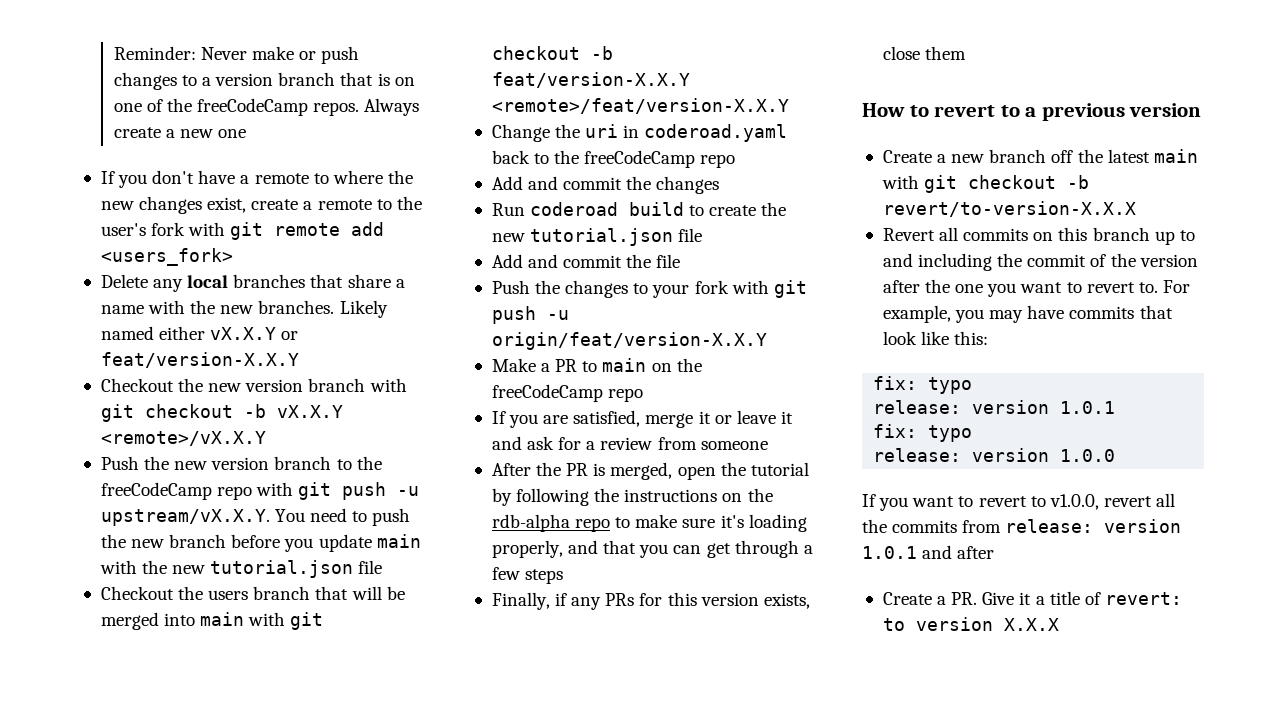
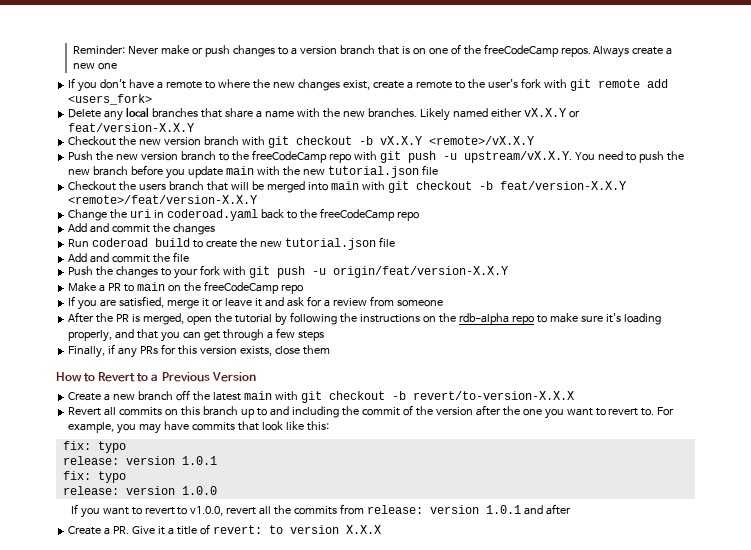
- How to revert to a previous version
+ How to Revert to a Previous Version

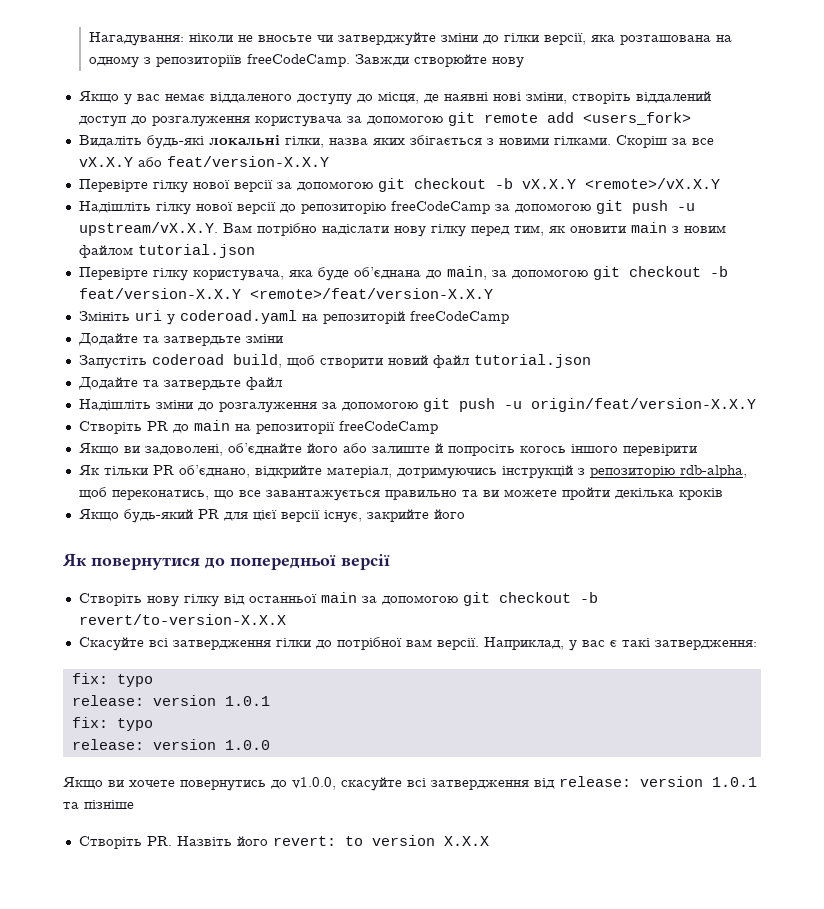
- Reminder: Never make or push changes to a version branch that is on one of the freeCodeCamp repos. Always create a new one
- If you don't have a remote to where the new changes exist, create a remote to the user's fork with git remote add <users_fork>
- Delete any local branches that share a name with the new branches. Likely named either vX.X.Y or feat/version-X.X.Y
- Checkout the new version branch with git checkout -b vX.X.Y <remote>/vX.X.Y
+ Нагадування: ніколи не вносьте чи затверджуйте зміни до гілки версії, яка розташована на одному з репозиторіїв freeCodeCamp. Завжди створюйте нову
+ Якщо у вас немає віддаленого доступу до місця, де наявні нові зміни, створіть віддалений доступ до розгалуження користувача за допомогою git remote add <users_fork>
+ Видаліть будь-які локальні гілки, назва яких збігається з новими гілками. Скоріш за все vX.X.Y або feat/version-X.X.Y
+ Перевірте гілку нової версії за допомогою git checkout -b vX.X.Y <remote>/vX.X.Y
- Push the new version branch to the freeCodeCamp repo with git push -u upstream/vX.X.Y. You need to push the new branch before you update main with the new tutorial.json file
- Checkout the users branch that will be merged into main with git checkout -b feat/version-X.X.Y <remote>/feat/version-X.X.Y
+ Надішліть гілку нової версії до репозиторію freeCodeCamp за допомогою git push -u upstream/vX.X.Y. Вам потрібно надіслати нову гілку перед тим, як оновити main з новим файлом tutorial.json
+ Перевірте гілку користувача, яка буде об’єднана до main, за допомогою git checkout -b feat/version-X.X.Y <remote>/feat/version-X.X.Y
- Change the uri in coderoad.yaml back to the freeCodeCamp repo
- Add and commit the changes
- Run coderoad build to create the new tutorial.json file
- Add and commit the file
- Push the changes to your fork with git push -u origin/feat/version-X.X.Y
- Make a PR to main on the freeCodeCamp repo
- If you are satisfied, merge it or leave it and ask for a review from someone
- After the PR is merged, open the tutorial by following the instructions on the rdb-alpha repo to make sure it's loading properly, and that you can get through a few steps
- Finally, if any PRs for this version exists, close them
- How to Revert to a Previous Version
- Create a new branch off the latest main with git checkout -b revert/to-version-X.X.X
- Revert all commits on this branch up to and including the commit of the version after the one you want to revert to. For example, you may have commits that look like this:
+ Змініть uri у coderoad.yaml на репозиторій freeCodeCamp
+ Додайте та затвердьте зміни
+ Запустіть coderoad build, щоб створити новий файл tutorial.json
+ Додайте та затвердьте файл
+ Надішліть зміни до розгалуження за допомогою git push -u origin/feat/version-X.X.Y
+ Створіть PR до main на репозиторії freeCodeCamp
+ Якщо ви задоволені, об’єднайте його або залиште й попросіть когось іншого перевірити
+ Як тільки PR об’єднано, відкрийте матеріал, дотримуючись інструкцій з репозиторію rdb-alpha, щоб переконатись, що все завантажується правильно та ви можете пройти декілька кроків
+ Якщо будь-який PR для цієї версії існує, закрийте його
+ Як повернутися до попередньої версії
+ Створіть нову гілку від останньої main за допомогою git checkout -b revert/to-version-X.X.X
+ Скасуйте всі затвердження гілки до потрібної вам версії. Наприклад, у вас є такі затвердження:
- If you want to revert to v1.0.0, revert all the commits from release: version 1.0.1 and after
- Create a PR. Give it a title of revert: to version X.X.X
+ Якщо ви хочете повернутись до v1.0.0, скасуйте всі затвердження від release: version 1.0.1 та пізніше
+ Створіть PR. Назвіть його revert: to version X.X.X

